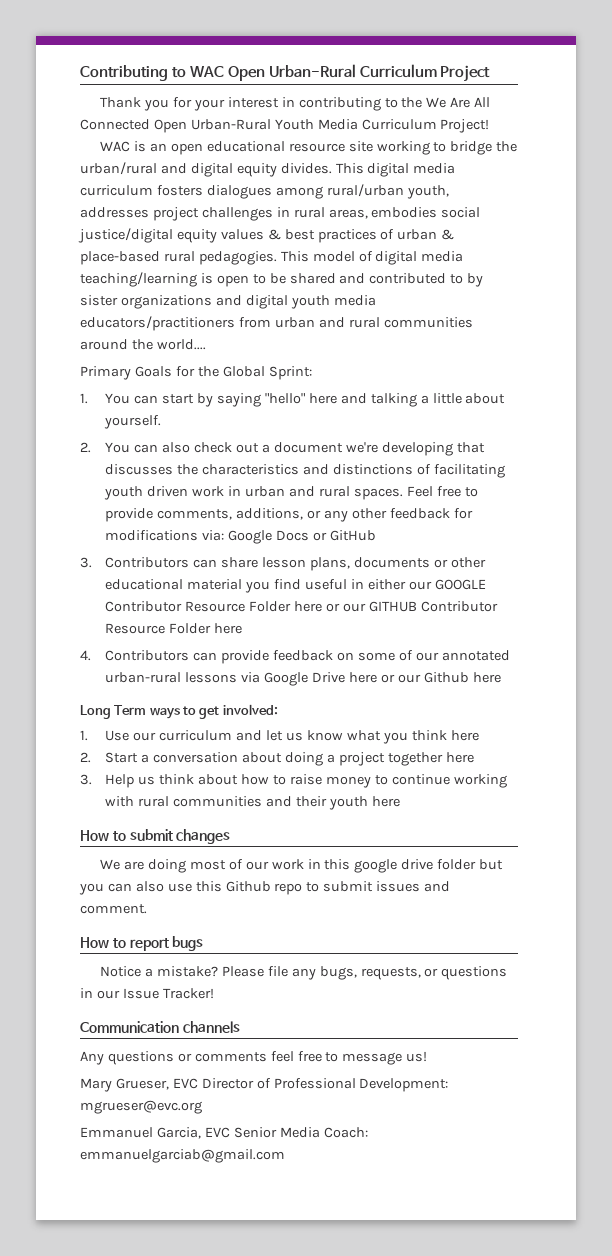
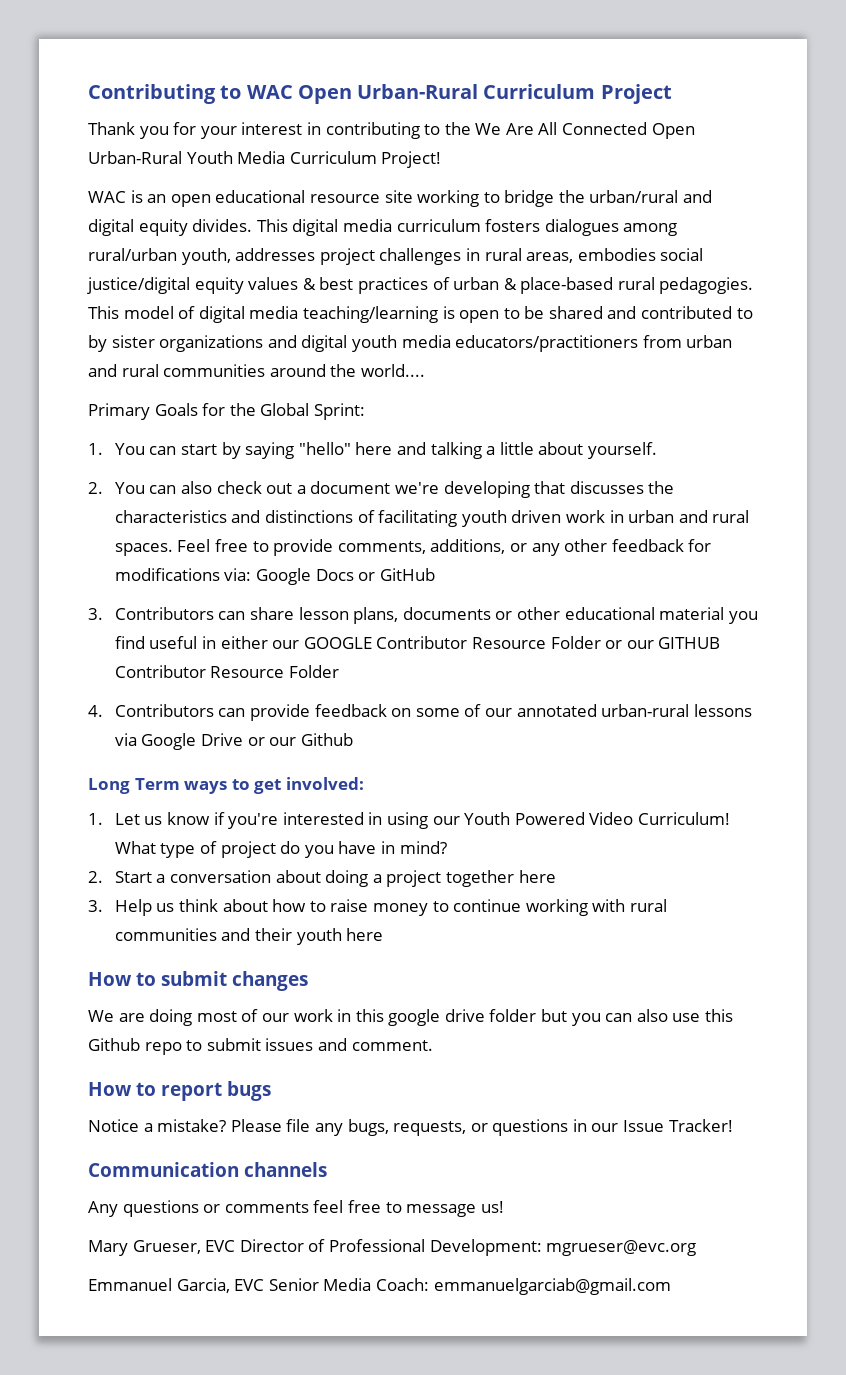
- 3. Contributors can share lesson plans, documents or other educational material you find useful in either our GOOGLE Contributor Resource Folder here or our GITHUB Contributor Resource Folder here
+ 3. Contributors can share lesson plans, documents or other educational material you find useful in either our GOOGLE Contributor Resource Folder or our GITHUB Contributor Resource Folder
- 4. Contributors can provide feedback on some of our annotated urban-rural lessons via Google Drive here or our Github here
+ 4. Contributors can provide feedback on some of our annotated urban-rural lessons via Google Drive or our Github
- 1. Use our curriculum and let us know what you think here
+ 1. Let us know if you're interested in using our Youth Powered Video Curriculum! What type of project do you have in mind?

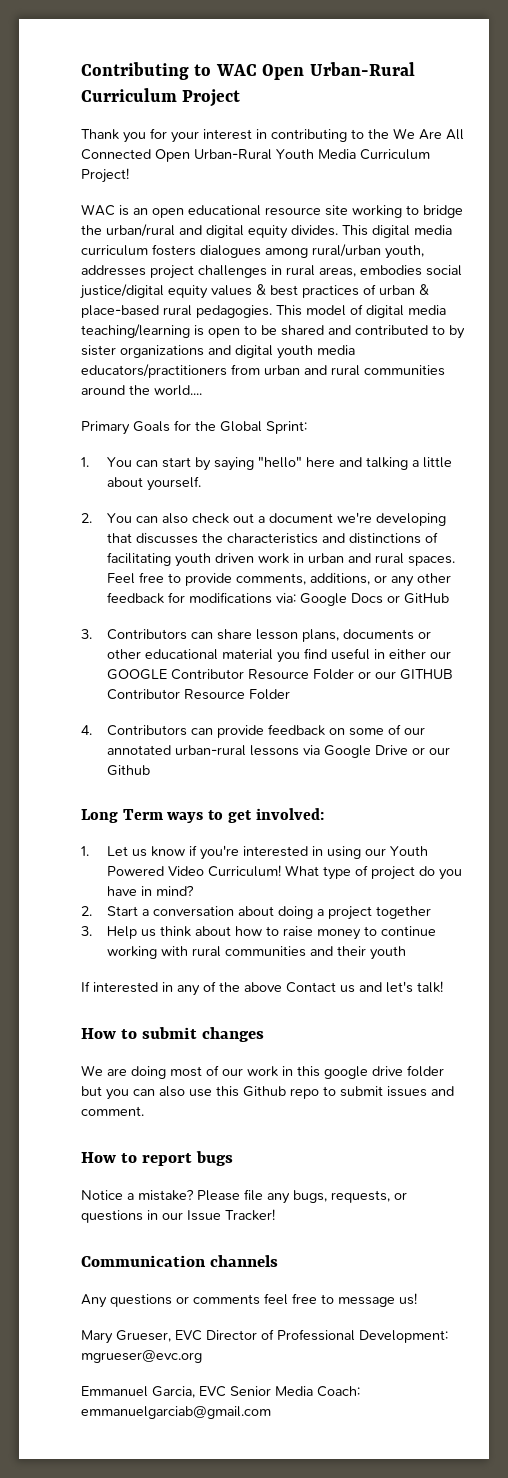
- 2. Start a conversation about doing a project together here
+ 2. Start a conversation about doing a project together
- 3. Help us think about how to raise money to continue working with rural communities and their youth here
+ 3. Help us think about how to raise money to continue working with rural communities and their youth
+ If interested in any of the above Contact us and let's talk!

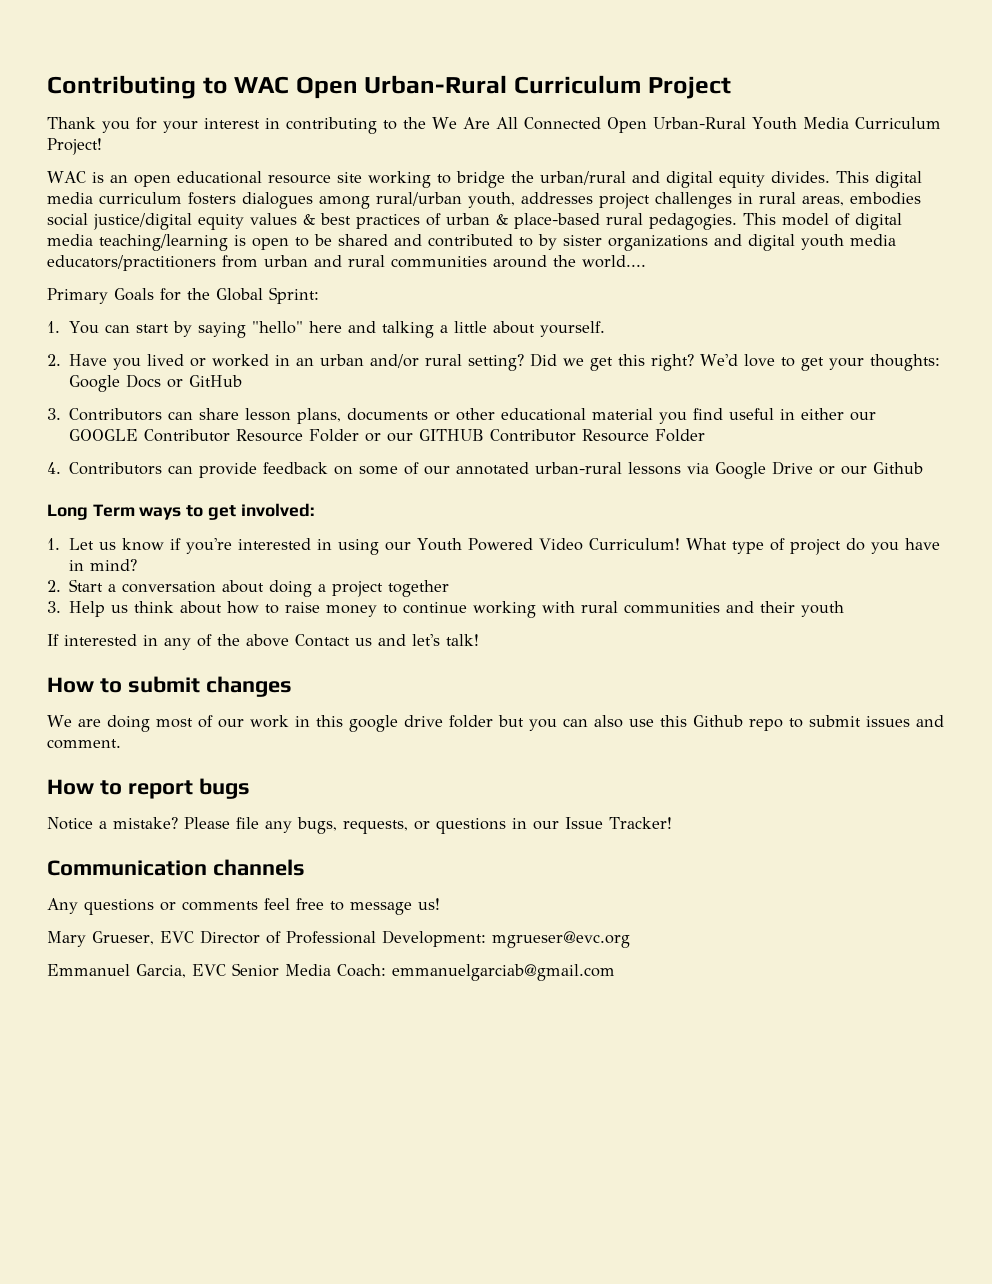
- 2. You can also check out a document we're developing that discusses the characteristics and distinctions of facilitating youth driven work in urban and rural spaces. Feel free to provide comments, additions, or any other feedback for modifications via: Google Docs or GitHub
+ 2. Have you lived or worked in an urban and/or rural setting? Did we get this right? We'd love to get your thoughts: Google Docs or GitHub

